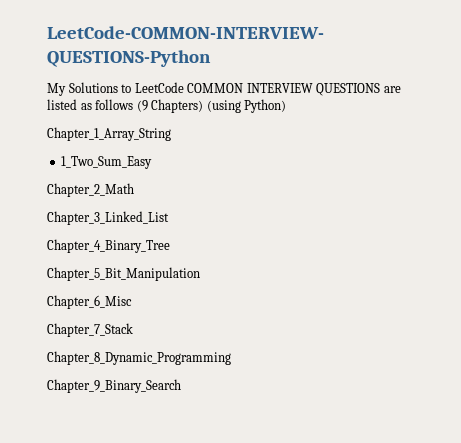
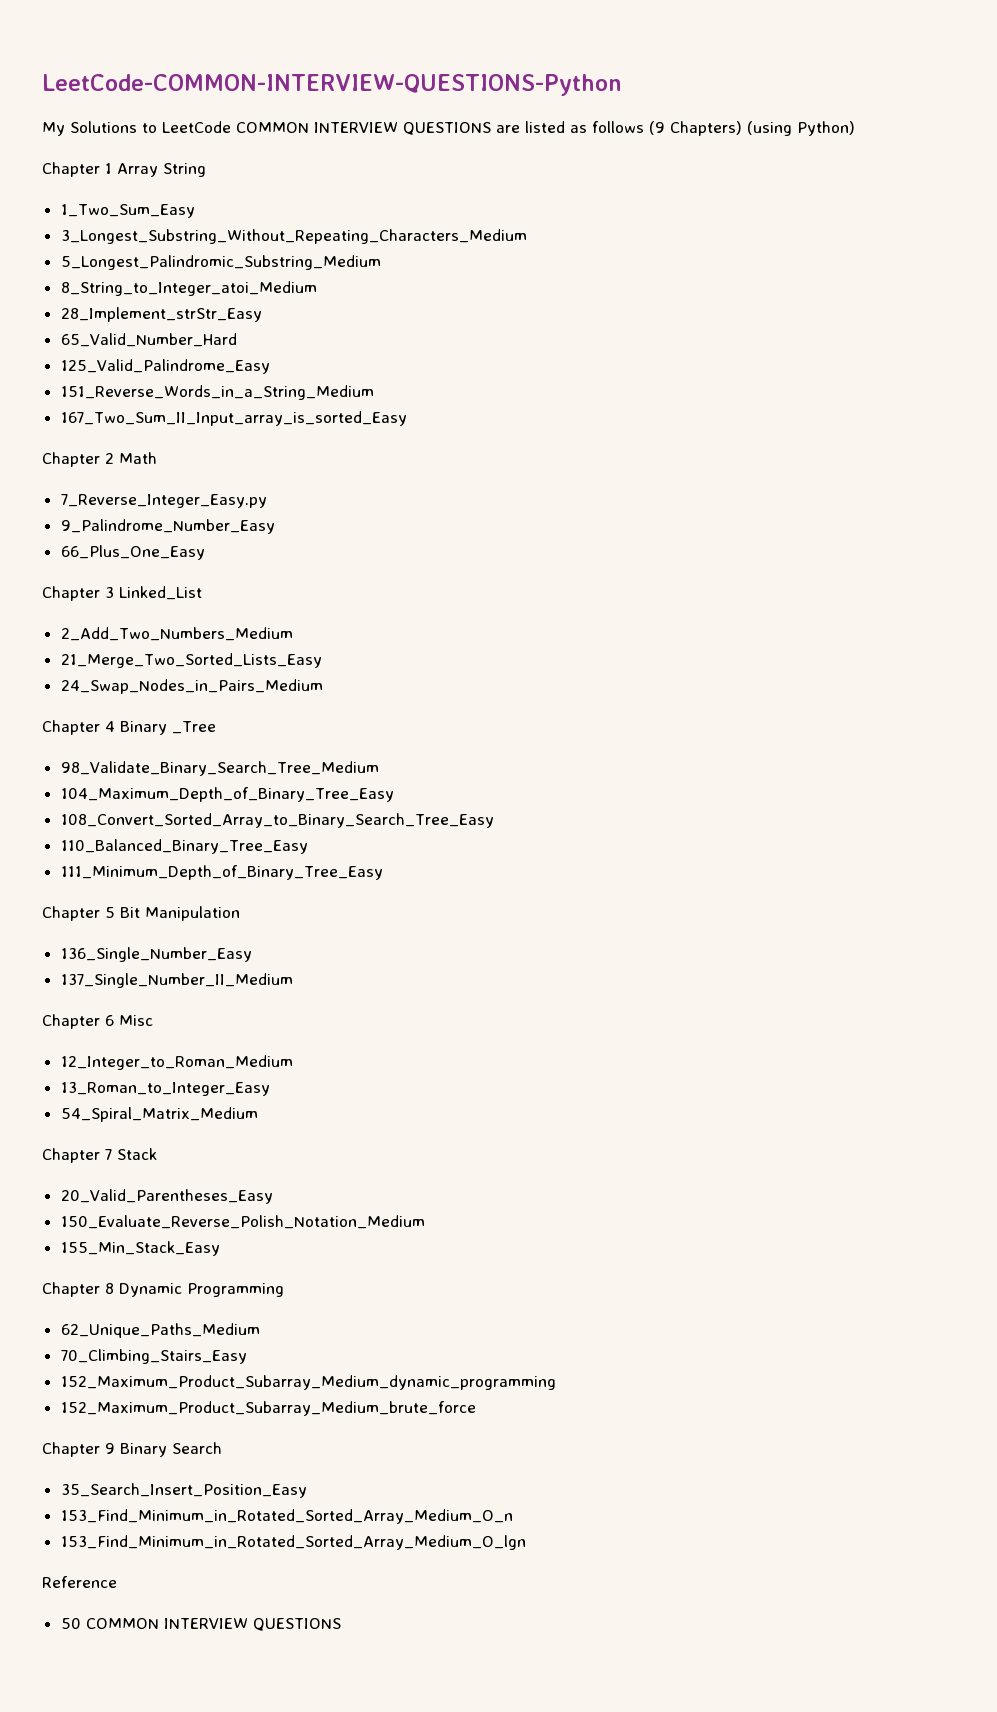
- Chapter_1_Array_String
+ Chapter 1 Array String
  1_Two_Sum_Easy
- Chapter_2_Math
- Chapter_3_Linked_List
- Chapter_4_Binary_Tree
- Chapter_5_Bit_Manipulation
- Chapter_6_Misc
- Chapter_7_Stack
- Chapter_8_Dynamic_Programming
- Chapter_9_Binary_Search
+ 3_Longest_Substring_Without_Repeating_Characters_Medium
+ 5_Longest_Palindromic_Substring_Medium
+ 8_String_to_Integer_atoi_Medium
+ 28_Implement_strStr_Easy
+ 65_Valid_Number_Hard
+ 125_Valid_Palindrome_Easy
+ 151_Reverse_Words_in_a_String_Medium
+ 167_Two_Sum_II_Input_array_is_sorted_Easy
+ Chapter 2 Math
+ 7_Reverse_Integer_Easy.py
+ 9_Palindrome_Number_Easy
+ 66_Plus_One_Easy
+ Chapter 3 Linked_List
+ 2_Add_Two_Numbers_Medium
+ 21_Merge_Two_Sorted_Lists_Easy
+ 24_Swap_Nodes_in_Pairs_Medium
+ Chapter 4 Binary _Tree
+ 98_Validate_Binary_Search_Tree_Medium
+ 104_Maximum_Depth_of_Binary_Tree_Easy
+ 108_Convert_Sorted_Array_to_Binary_Search_Tree_Easy
+ 110_Balanced_Binary_Tree_Easy
+ 111_Minimum_Depth_of_Binary_Tree_Easy
+ Chapter 5 Bit Manipulation
+ 136_Single_Number_Easy
+ 137_Single_Number_II_Medium
+ Chapter 6 Misc
+ 12_Integer_to_Roman_Medium
+ 13_Roman_to_Integer_Easy
+ 54_Spiral_Matrix_Medium
+ Chapter 7 Stack
+ 20_Valid_Parentheses_Easy
+ 150_Evaluate_Reverse_Polish_Notation_Medium
+ 155_Min_Stack_Easy
+ Chapter 8 Dynamic Programming
+ 62_Unique_Paths_Medium
+ 70_Climbing_Stairs_Easy
+ 152_Maximum_Product_Subarray_Medium_dynamic_programming
+ 152_Maximum_Product_Subarray_Medium_brute_force
+ Chapter 9 Binary Search
+ 35_Search_Insert_Position_Easy
+ 153_Find_Minimum_in_Rotated_Sorted_Array_Medium_O_n
+ 153_Find_Minimum_in_Rotated_Sorted_Array_Medium_O_lgn
+ Reference
+ 50 COMMON INTERVIEW QUESTIONS

